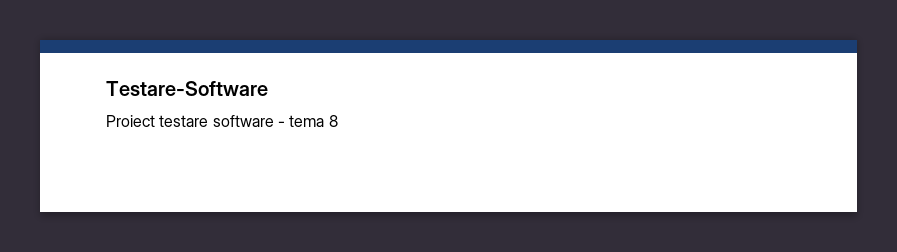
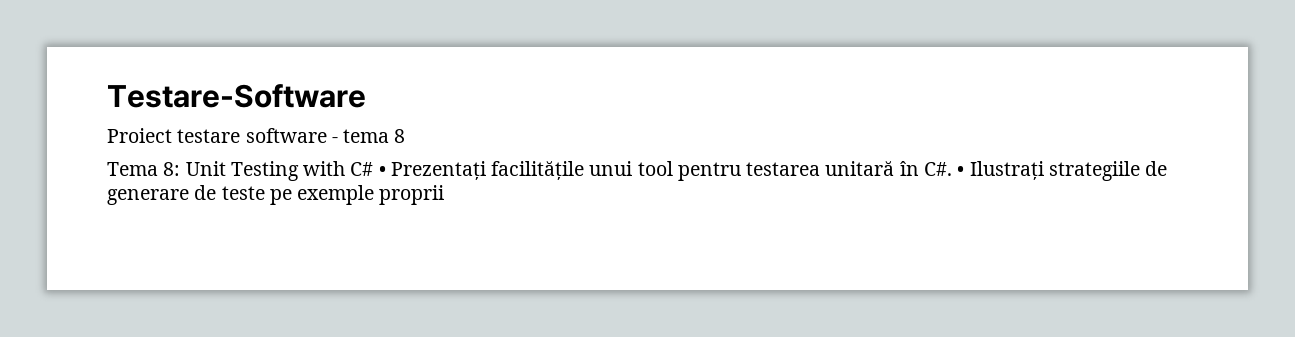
+ Tema 8: Unit Testing with C# • Prezentați facilitățile unui tool pentru testarea unitară în C#. • Ilustrați strategiile de generare de teste pe exemple proprii

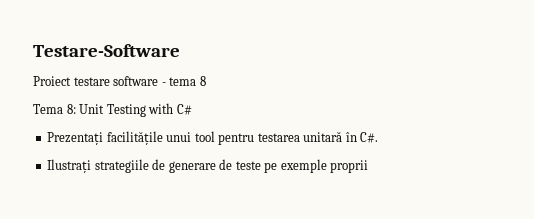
- Tema 8: Unit Testing with C# • Prezentați facilitățile unui tool pentru testarea unitară în C#. • Ilustrați strategiile de generare de teste pe exemple proprii
+ Tema 8: Unit Testing with C#
+ Prezentați facilitățile unui tool pentru testarea unitară în C#.
+ Ilustrați strategiile de generare de teste pe exemple proprii

